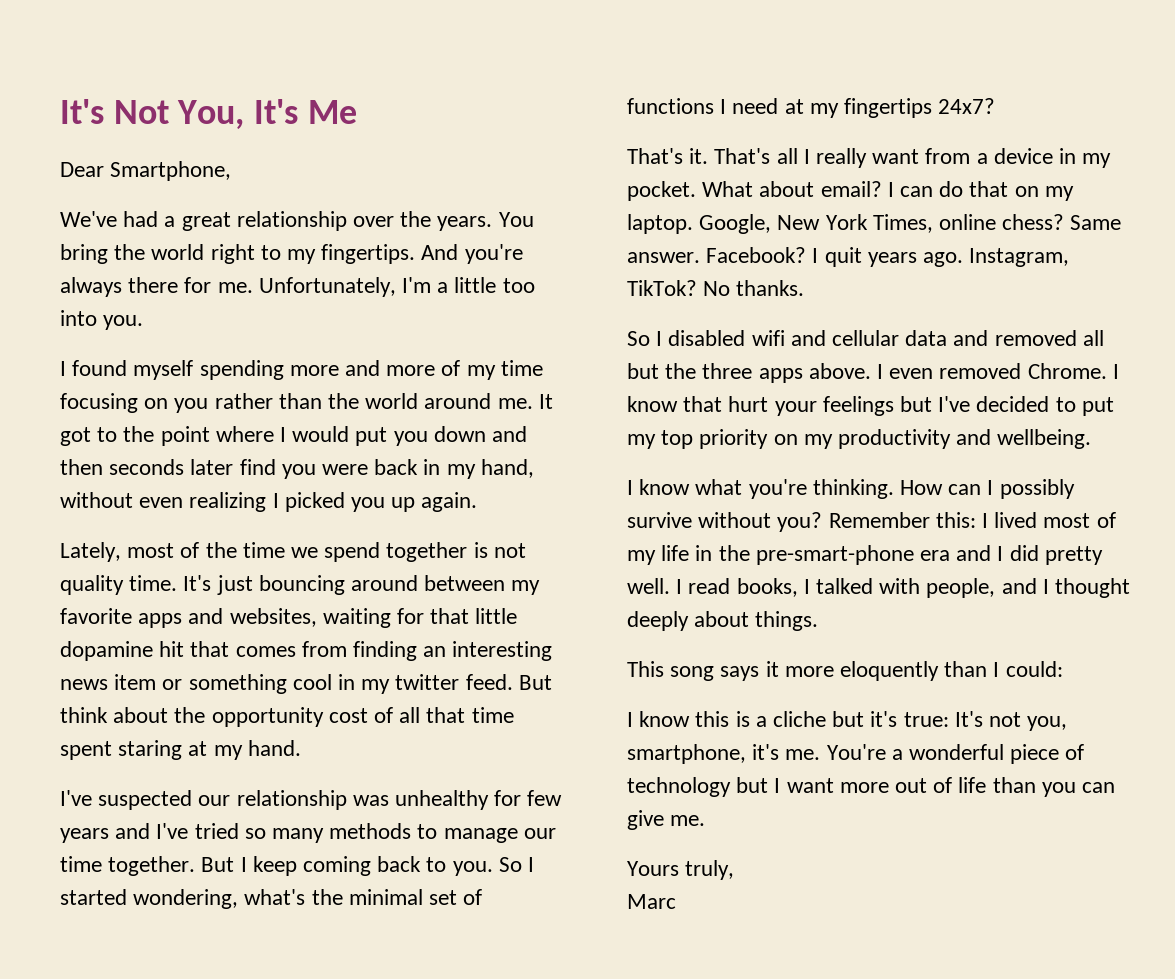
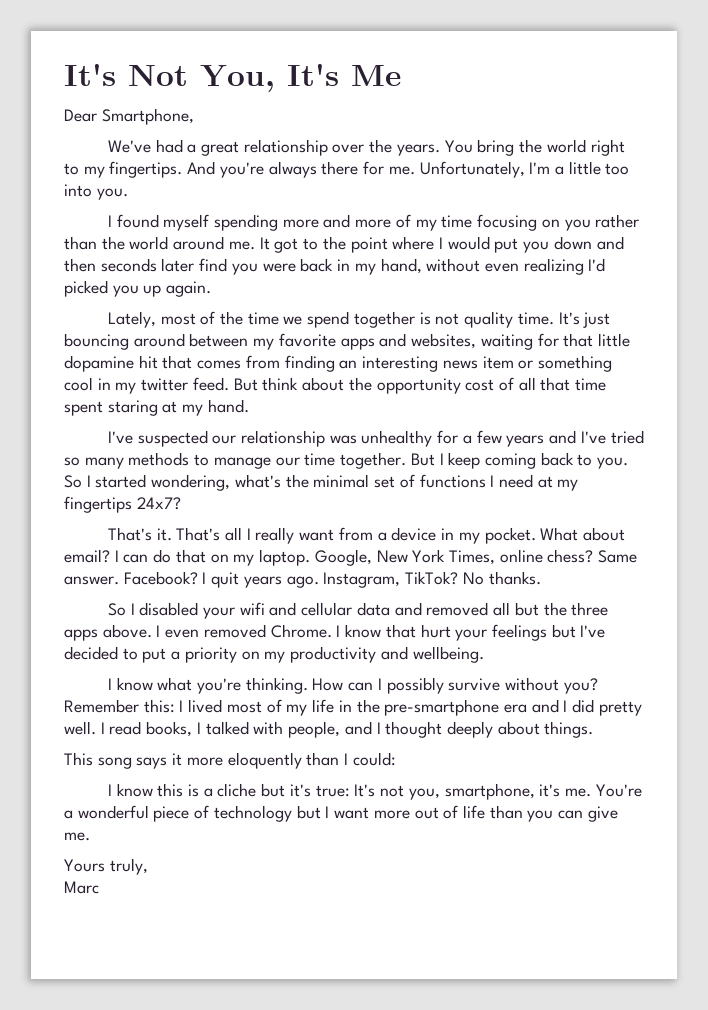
- It got to the point where I would put you down and then seconds later find you were back in my hand, without even realizing I picked you up again.
+ It got to the point where I would put you down and then seconds later find you were back in my hand, without even realizing I'd picked you up again.
- I've suspected our relationship was unhealthy for few years and I've tried so many methods to manage our time together.
+ I've suspected our relationship was unhealthy for a few years and I've tried so many methods to manage our time together.
- So I disabled wifi and cellular data and removed all but the three apps above.
+ So I disabled your wifi and cellular data and removed all but the three apps above.
- I know that hurt your feelings but I've decided to put my top priority on my productivity and wellbeing.
+ I know that hurt your feelings but I've decided to put a priority on my productivity and wellbeing.
- Remember this: I lived most of my life in the pre-smart-phone era and I did pretty well.
+ Remember this: I lived most of my life in the pre-smartphone era and I did pretty well.

